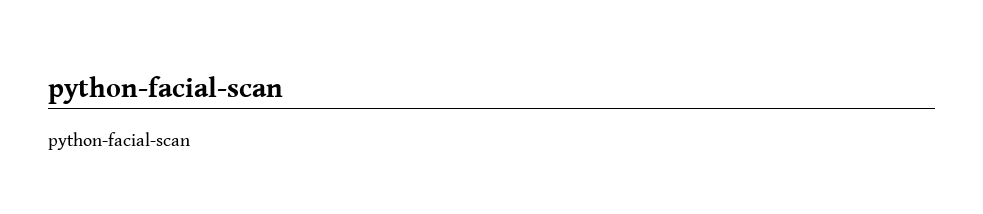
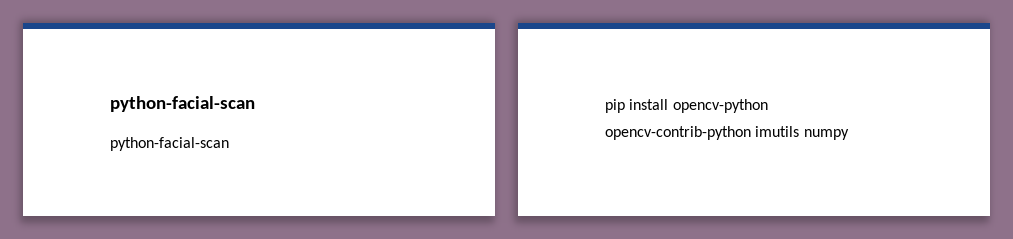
+ pip install opencv-python opencv-contrib-python imutils numpy

